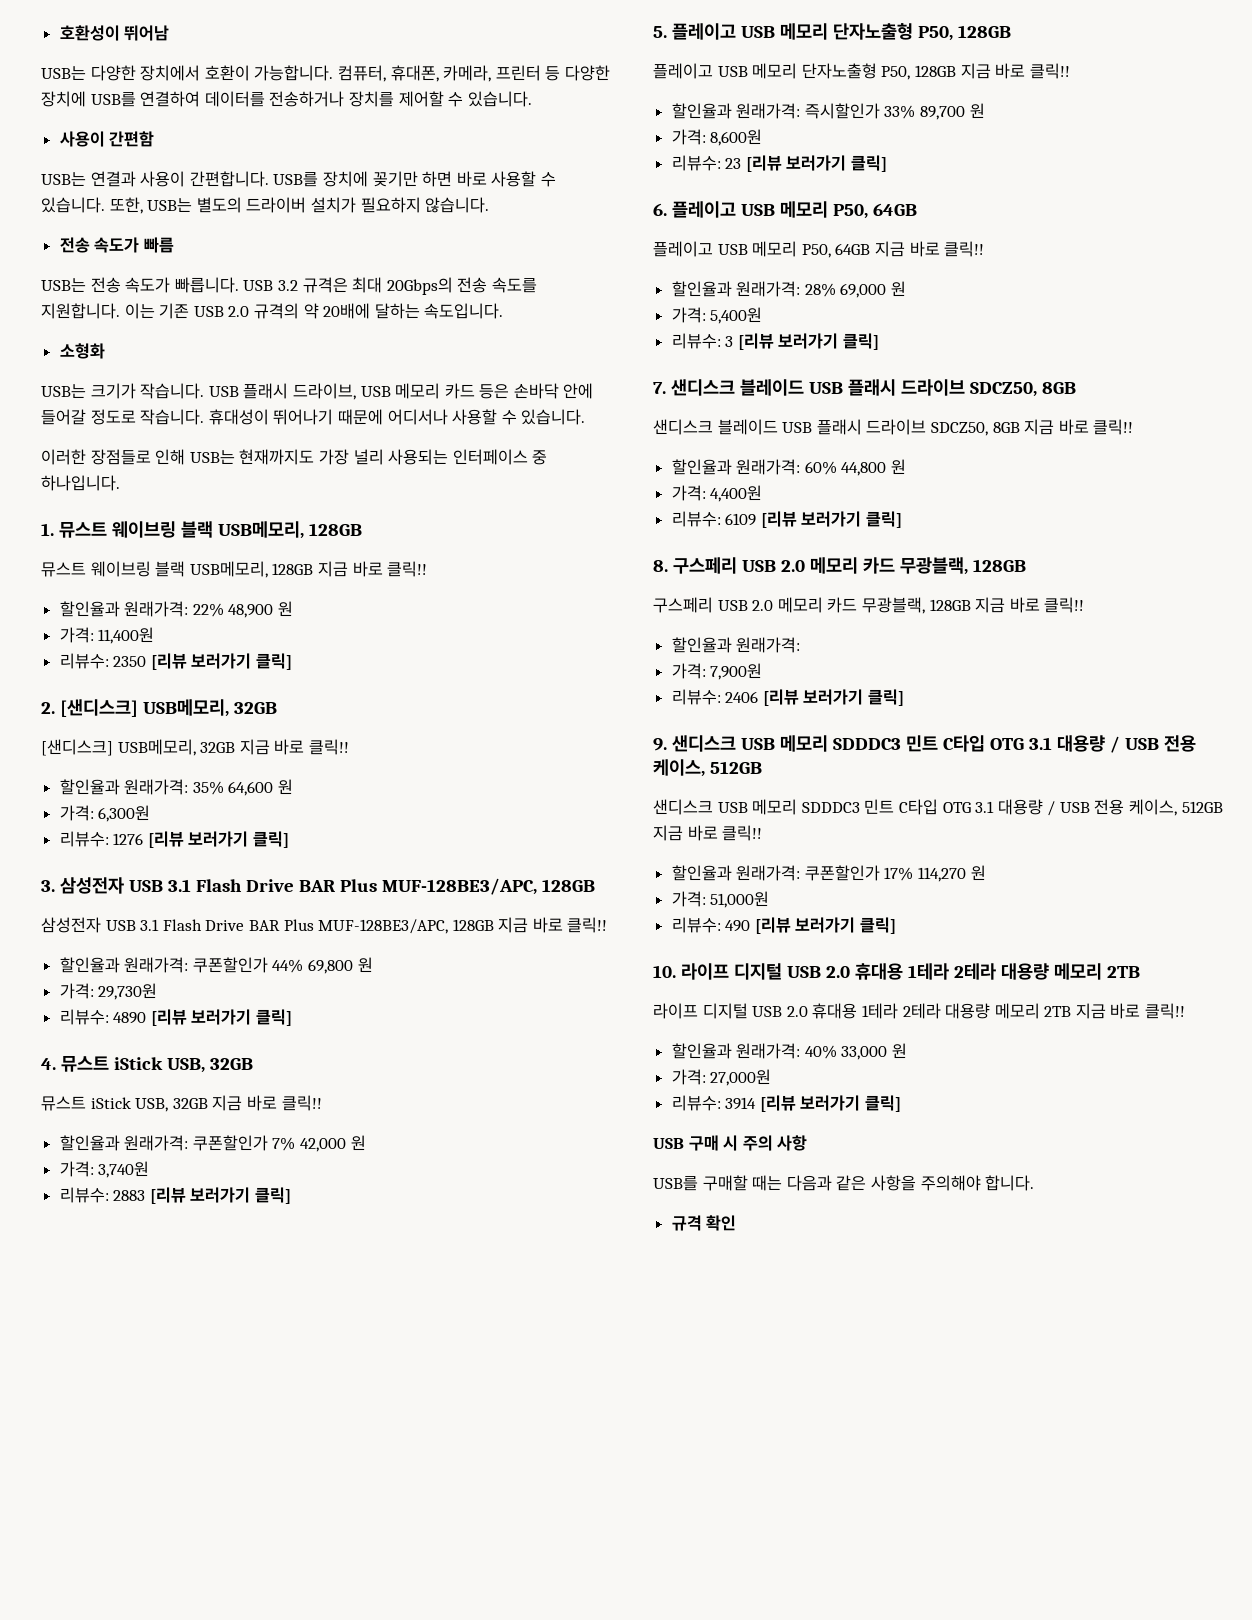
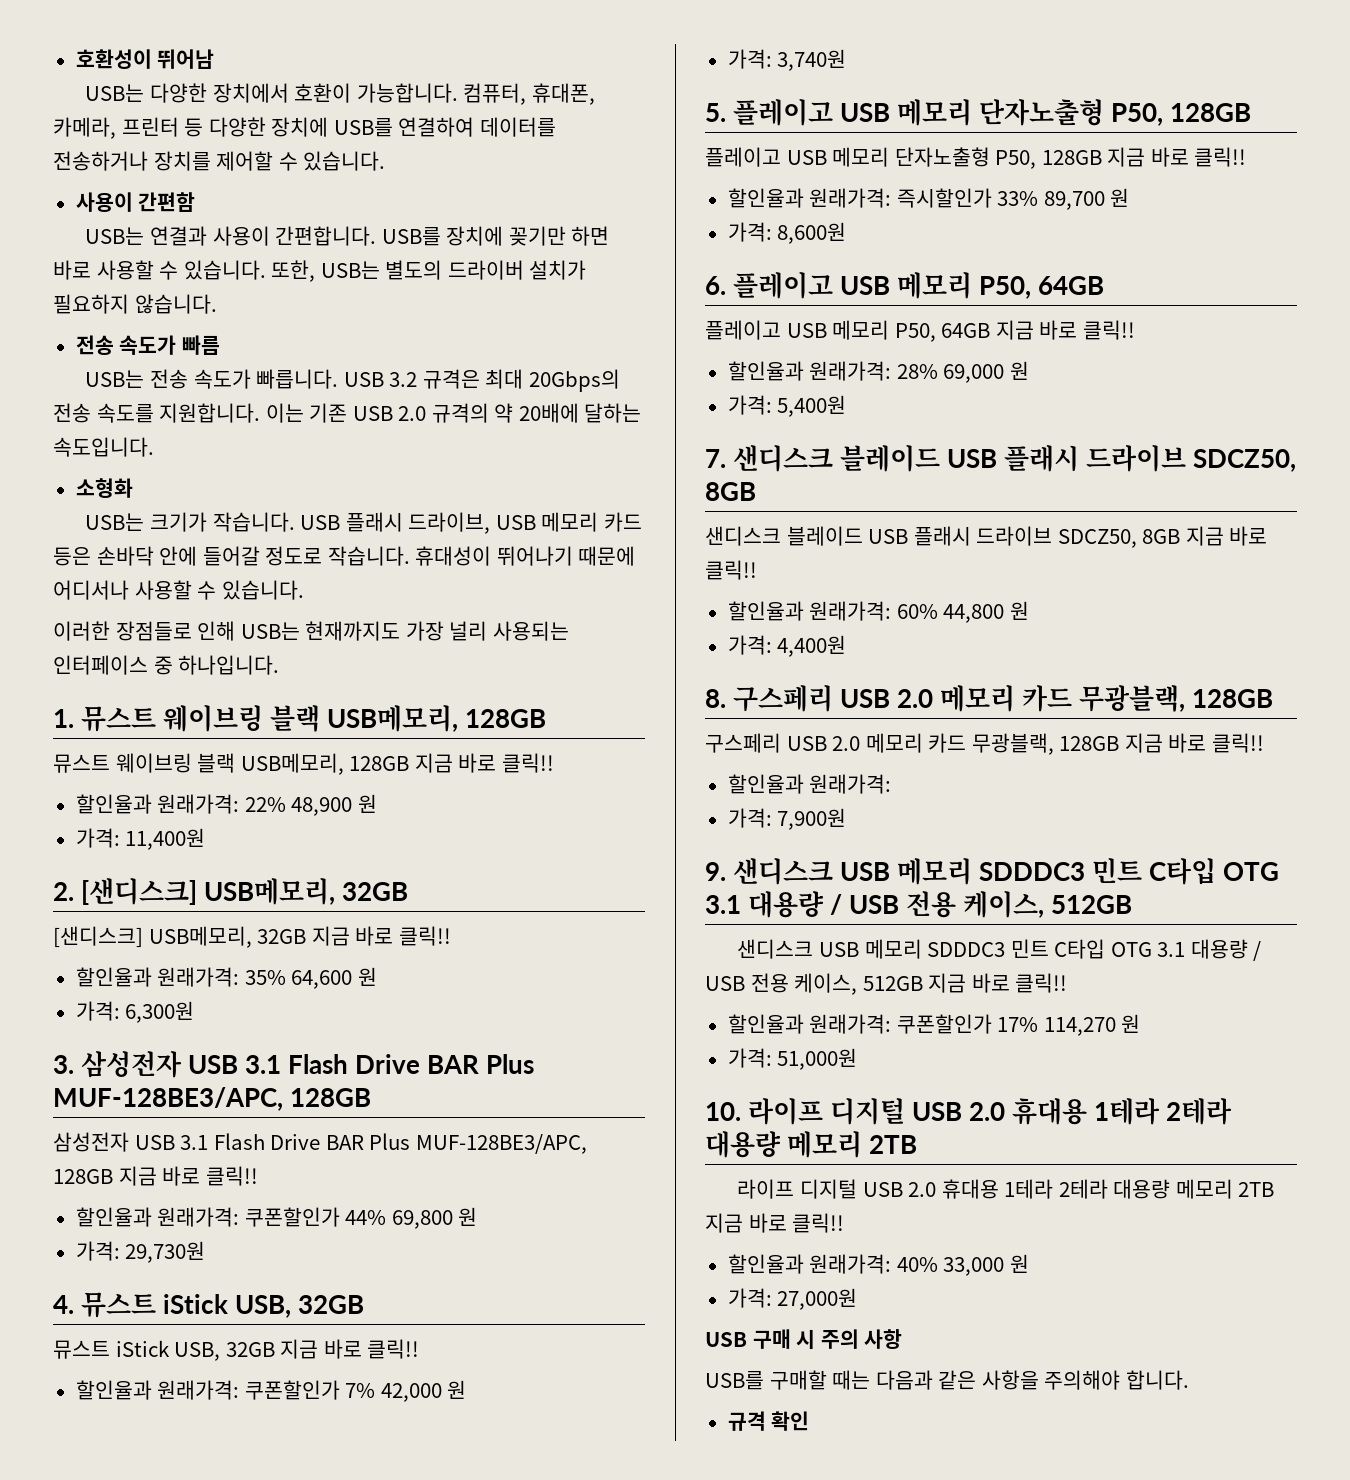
- 리뷰수: 2350 [리뷰 보러가기 클릭]
- 리뷰수: 1276 [리뷰 보러가기 클릭]
- 리뷰수: 4890 [리뷰 보러가기 클릭]
- 리뷰수: 2883 [리뷰 보러가기 클릭]
- 리뷰수: 23 [리뷰 보러가기 클릭]
- 리뷰수: 3 [리뷰 보러가기 클릭]
- 리뷰수: 6109 [리뷰 보러가기 클릭]
- 리뷰수: 2406 [리뷰 보러가기 클릭]
- 리뷰수: 490 [리뷰 보러가기 클릭]
- 리뷰수: 3914 [리뷰 보러가기 클릭]

